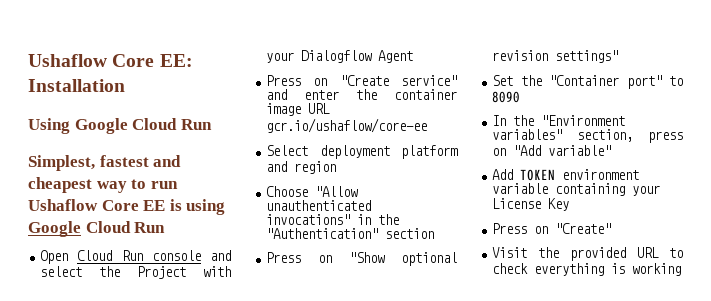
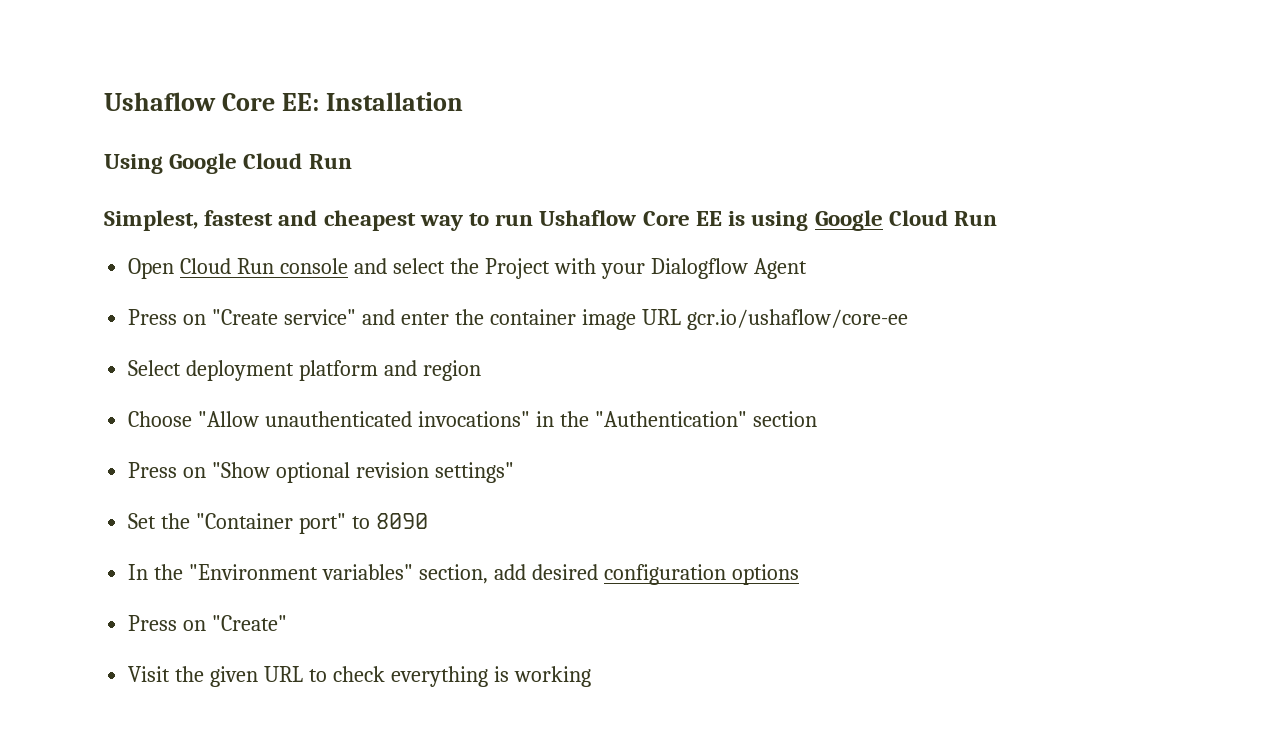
- In the "Environment variables" section, press on "Add variable"
- Add TOKEN environment variable containing your License Key
+ In the "Environment variables" section, add desired configuration options
- Visit the provided URL to check everything is working
+ Visit the given URL to check everything is working

